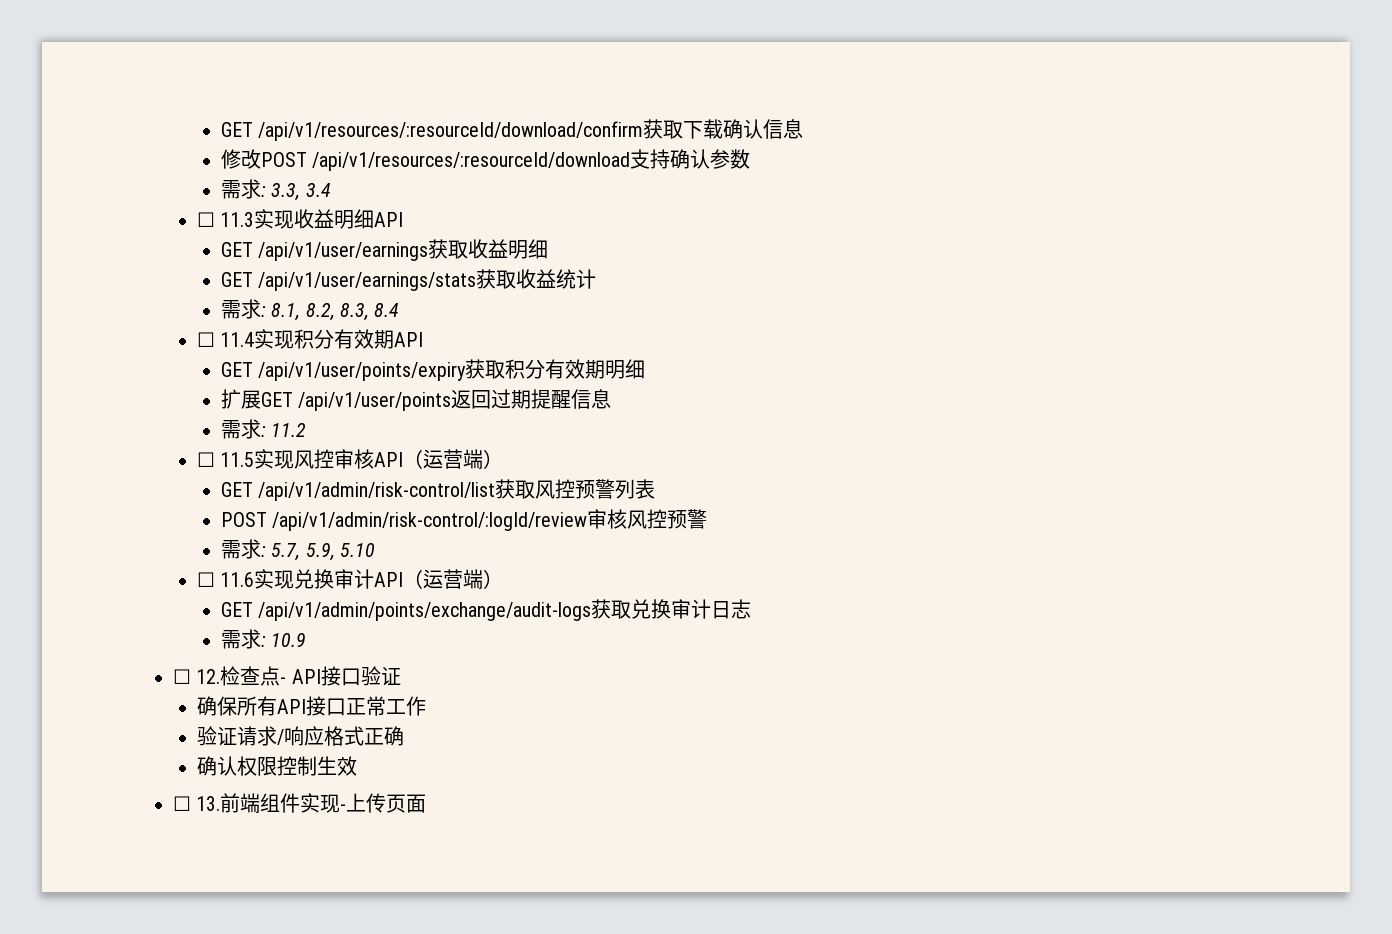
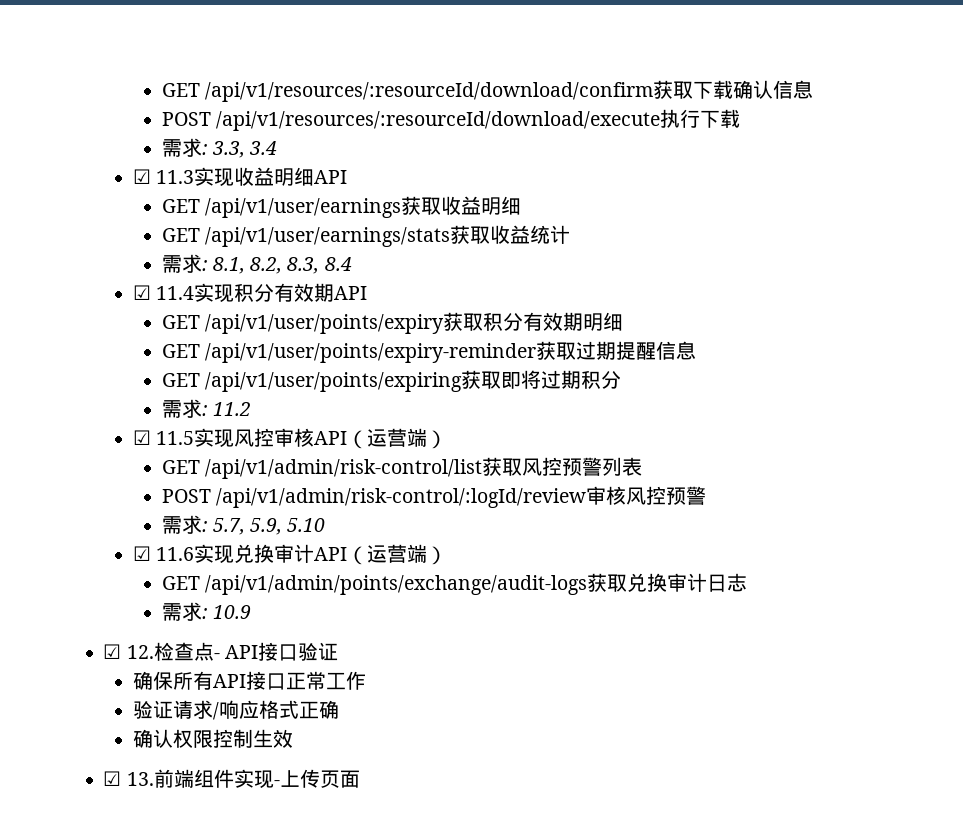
- 修改POST /api/v1/resources/:resourceId/download支持确认参数
+ POST /api/v1/resources/:resourceId/download/execute执行下载
- ☐ 11.3实现收益明细API
+ ☑ 11.3实现收益明细API
- ☐ 11.4实现积分有效期API
+ ☑ 11.4实现积分有效期API
- 扩展GET /api/v1/user/points返回过期提醒信息
+ GET /api/v1/user/points/expiry-reminder获取过期提醒信息
+ GET /api/v1/user/points/expiring获取即将过期积分
- ☐ 11.5实现风控审核API（运营端）
+ ☑ 11.5实现风控审核API（运营端）
- ☐ 11.6实现兑换审计API（运营端）
+ ☑ 11.6实现兑换审计API（运营端）
- ☐ 12.检查点- API接口验证
+ ☑ 12.检查点- API接口验证
- ☐ 13.前端组件实现-上传页面
+ ☑ 13.前端组件实现-上传页面

